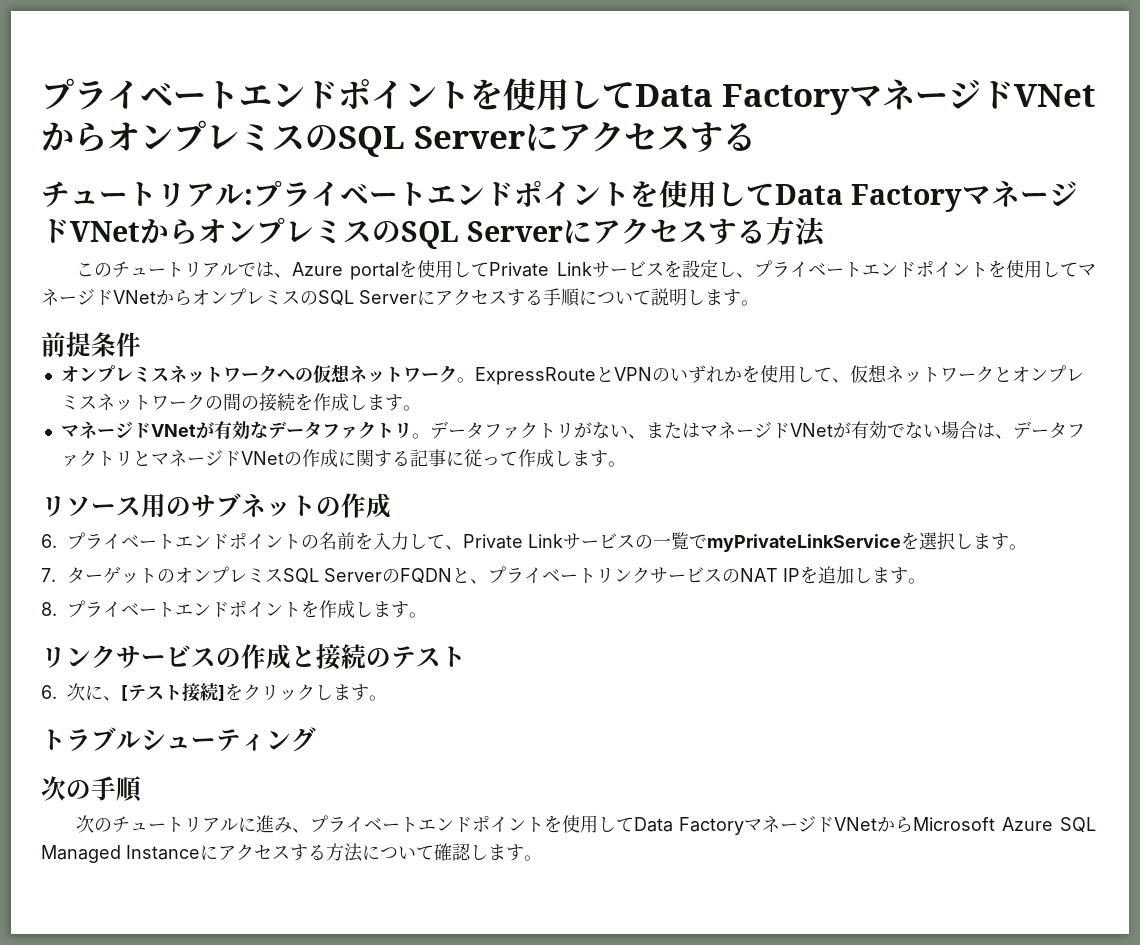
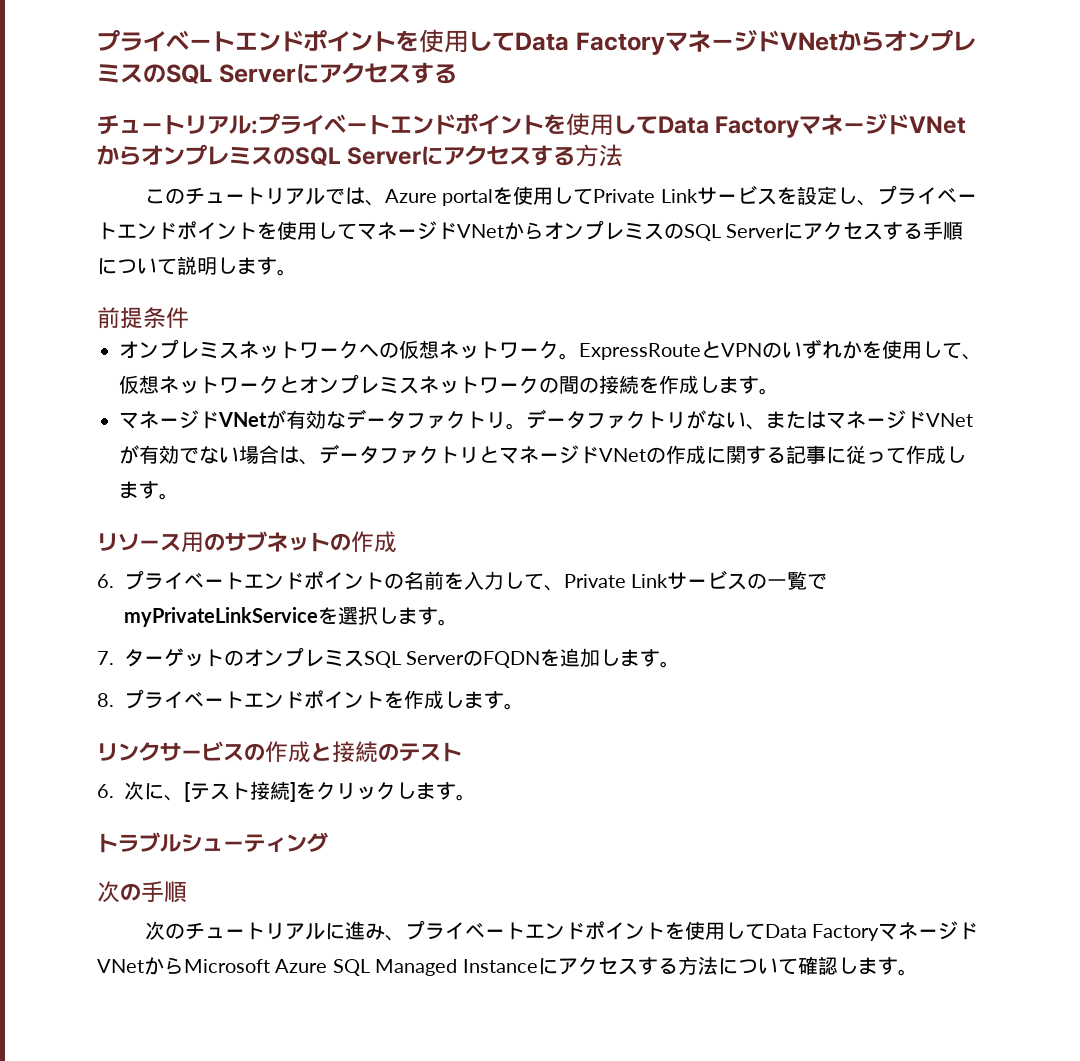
- 7.ターゲットのオンプレミスSQL ServerのFQDNと、プライベートリンクサービスのNAT IPを追加します。
+ 7.ターゲットのオンプレミスSQL ServerのFQDNを追加します。

